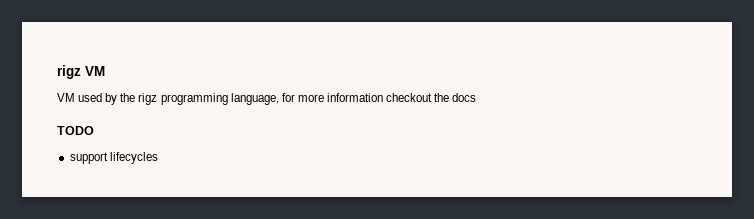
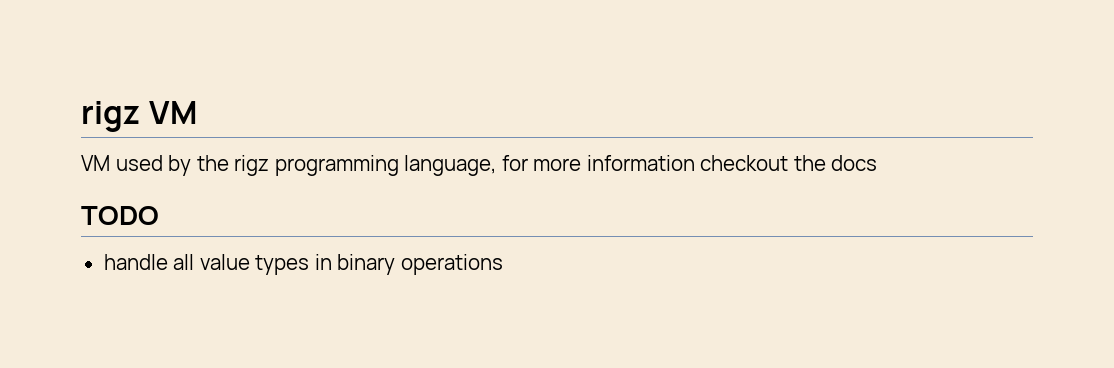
- support lifecycles
+ handle all value types in binary operations

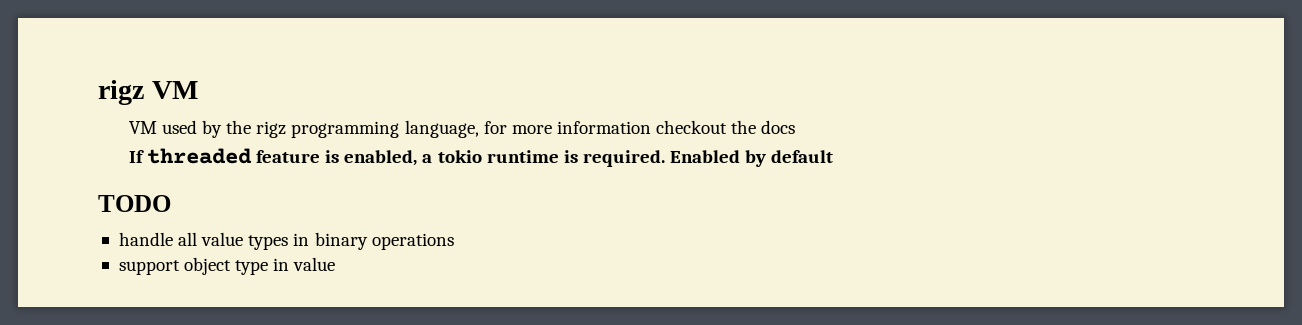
+ If threaded feature is enabled, a tokio runtime is required. Enabled by default
+ support object type in value

